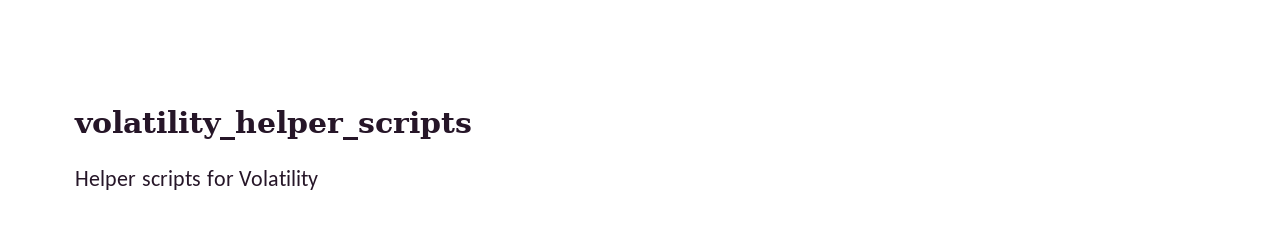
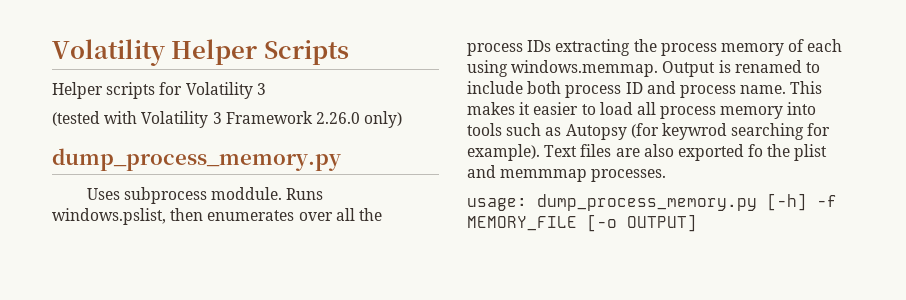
- volatility_helper_scripts
+ Volatility Helper Scripts
- Helper scripts for Volatility
+ Helper scripts for Volatility 3
+ (tested with Volatility 3 Framework 2.26.0 only)
+ dump_process_memory.py
+ Uses subprocess moddule. Runs windows.pslist, then enumerates over all the process IDs extracting the process memory of each using windows.memmap. Output is renamed to include both process ID and process name. This makes it easier to load all process memory into tools such as Autopsy (for keywrod searching for example). Text files are also exported fo the plist and memmmap processes.
+ usage: dump_process_memory.py [-h] -f MEMORY_FILE [-o OUTPUT]

